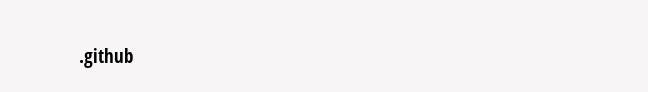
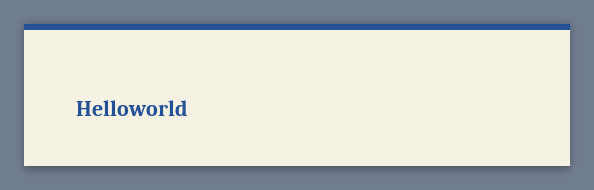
- .github
+ Helloworld

